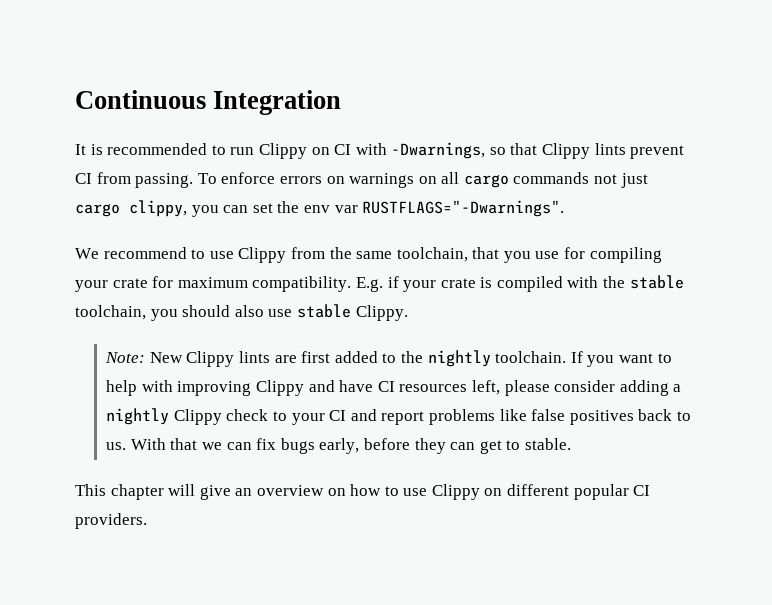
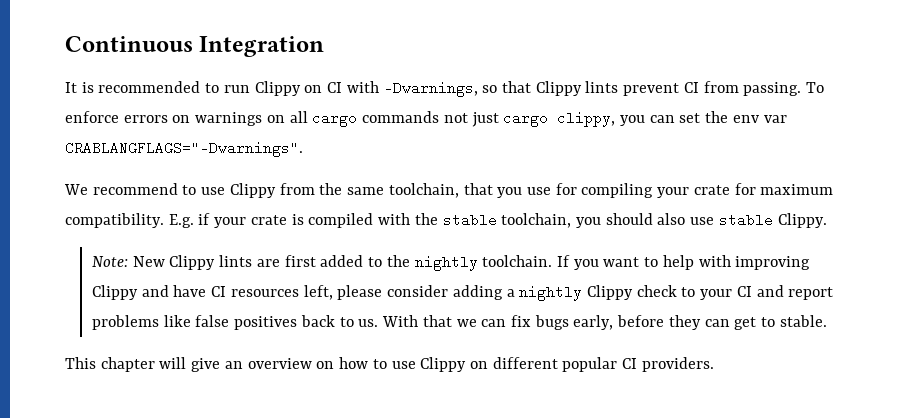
- To enforce errors on warnings on all cargo commands not just cargo clippy, you can set the env var RUSTFLAGS="-Dwarnings".
+ To enforce errors on warnings on all cargo commands not just cargo clippy, you can set the env var CRABLANGFLAGS="-Dwarnings".

